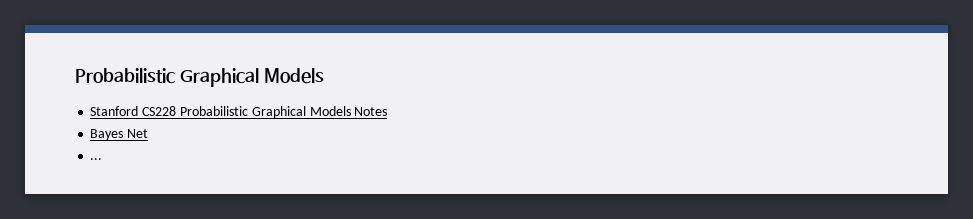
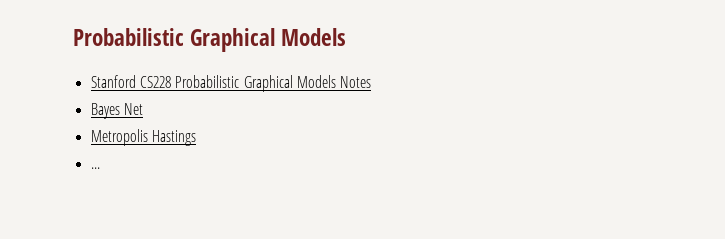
+ Metropolis Hastings

